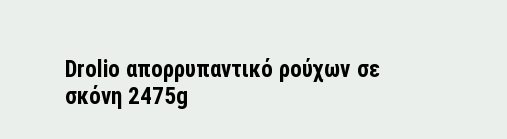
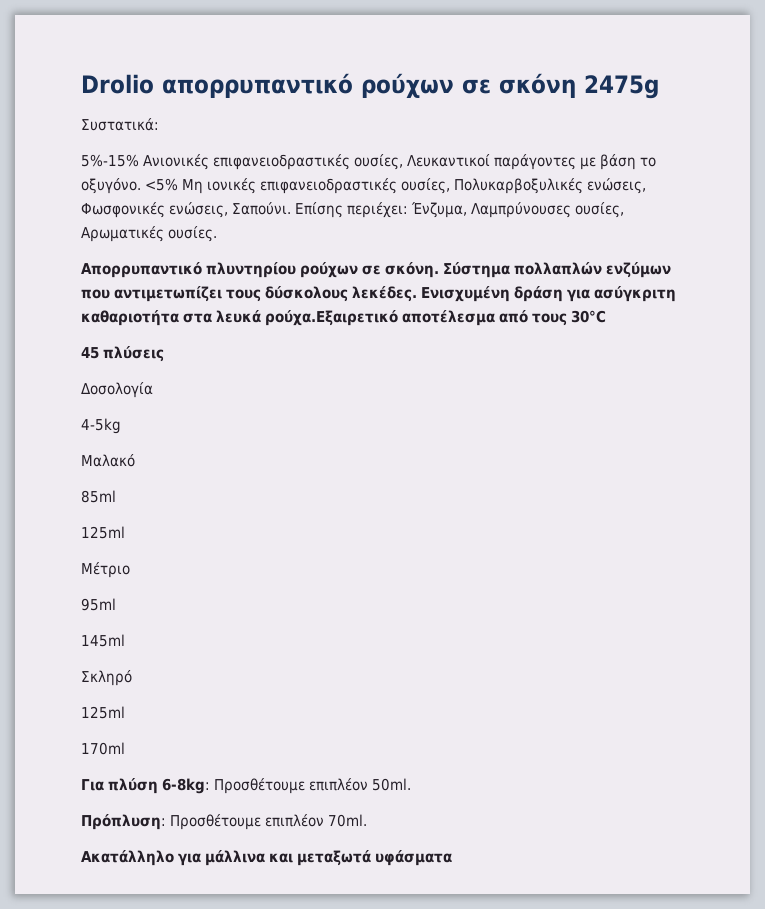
+ Συστατικά:
+ 5%-15% Ανιονικές επιφανειοδραστικές ουσίες, Λευκαντικοί παράγοντες με βάση το οξυγόνο. <5% Μη ιονικές επιφανειοδραστικές ουσίες, Πολυκαρβοξυλικές ενώσεις, Φωσφονικές ενώσεις, Σαπούνι. Επίσης περιέχει: Ένζυμα, Λαμπρύνουσες ουσίες, Αρωματικές ουσίες.
+ Απορρυπαντικό πλυντηρίου ρούχων σε σκόνη. Σύστημα πολλαπλών ενζύμων που αντιμετωπίζει τους δύσκολους λεκέδες. Ενισχυμένη δράση για ασύγκριτη καθαριοτήτα στα λευκά ρούχα.Εξαιρετικό αποτέλεσμα από τους 30°C
+ 45 πλύσεις
+ Δοσολογία
+ 4-5kg
+ Μαλακό
+ 85ml
+ 125ml
+ Μέτριο
+ 95ml
+ 145ml
+ Σκληρό
+ 125ml
+ 170ml
+ Για πλύση 6-8kg: Προσθέτουμε επιπλέον 50ml.
+ Πρόπλυση: Προσθέτουμε επιπλέον 70ml.
+ Ακατάλληλο για μάλλινα και μεταξωτά υφάσματα

